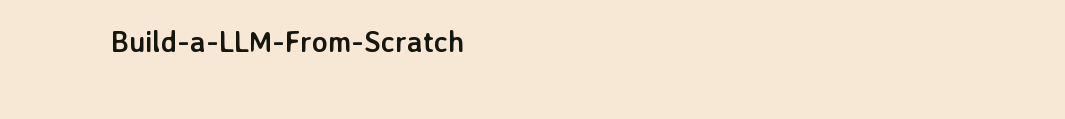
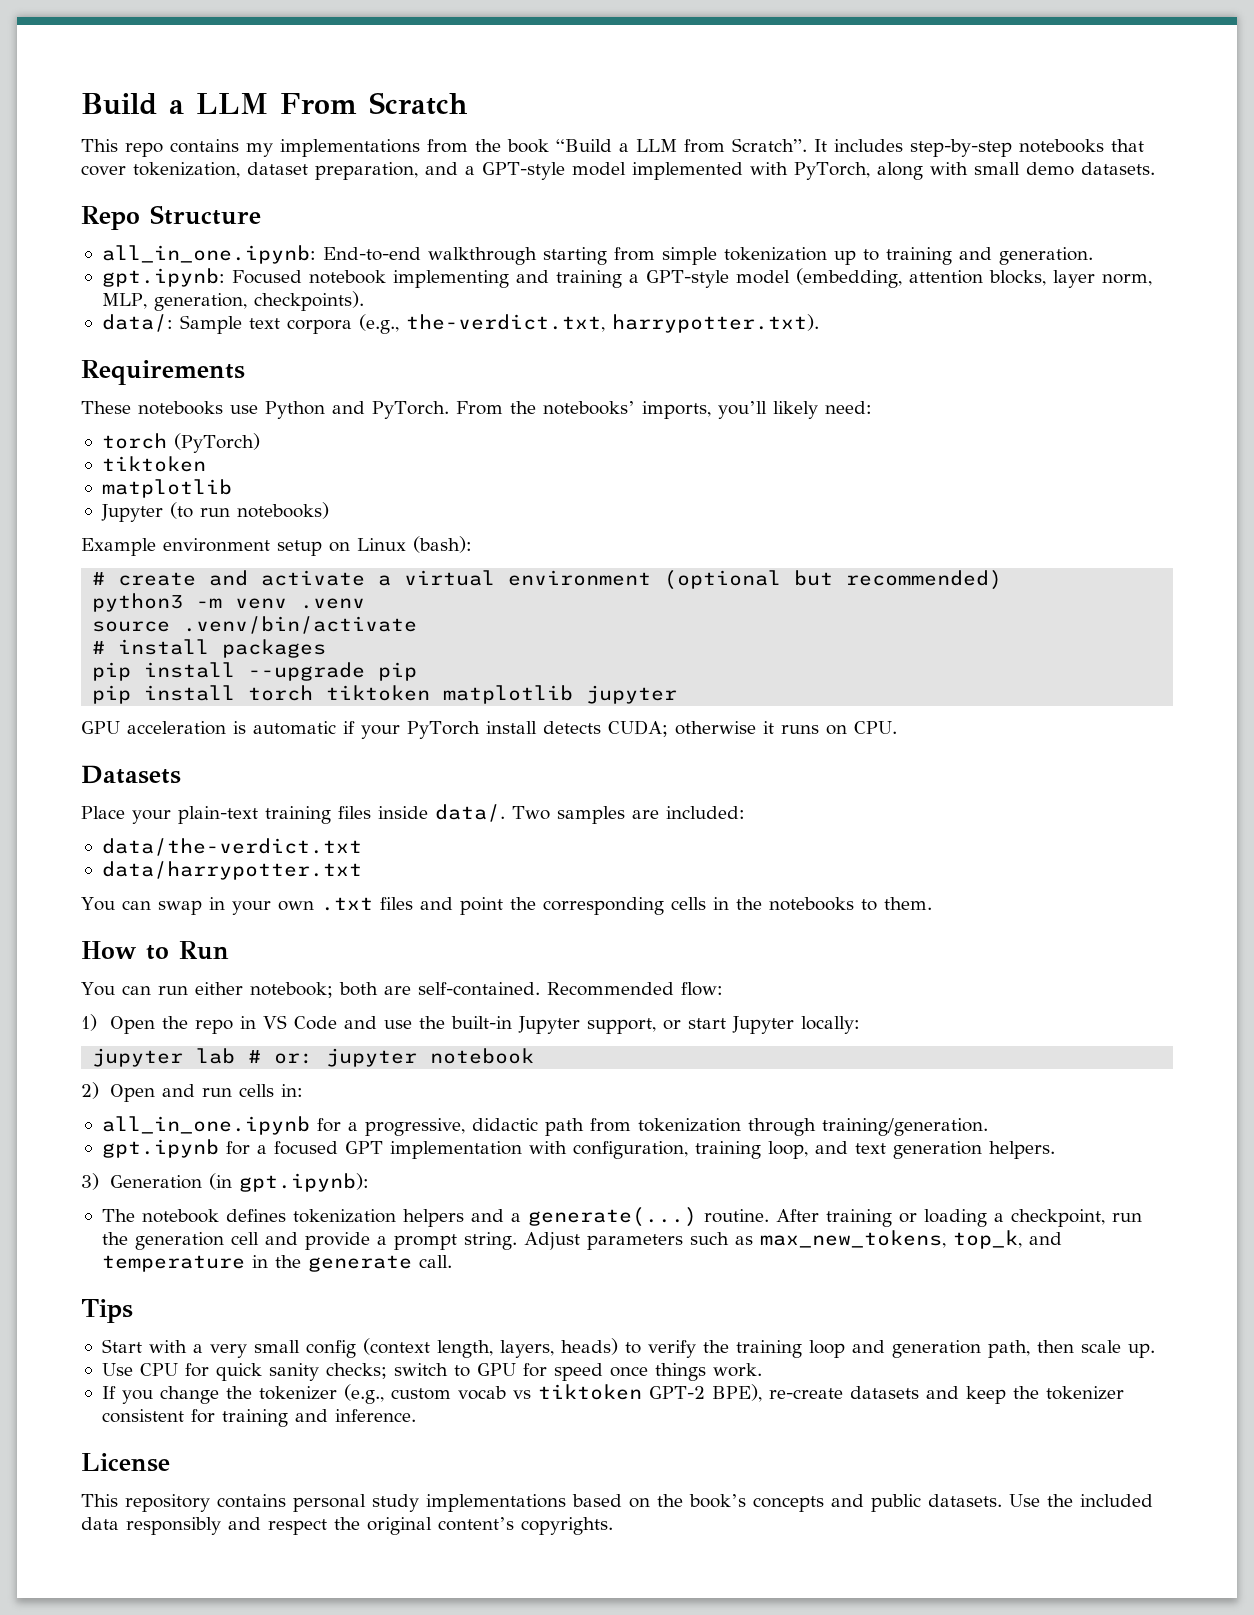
- Build-a-LLM-From-Scratch
+ Build a LLM From Scratch
+ This repo contains my implementations from the book “Build a LLM from Scratch”. It includes step-by-step notebooks that cover tokenization, dataset preparation, and a GPT-style model implemented with PyTorch, along with small demo datasets.
+ Repo Structure
+ all_in_one.ipynb: End-to-end walkthrough starting from simple tokenization up to training and generation.
+ gpt.ipynb: Focused notebook implementing and training a GPT-style model (embedding, attention blocks, layer norm, MLP, generation, checkpoints).
+ data/: Sample text corpora (e.g., the-verdict.txt, harrypotter.txt).
+ Requirements
+ These notebooks use Python and PyTorch. From the notebooks’ imports, you’ll likely need:
+ torch (PyTorch)
+ tiktoken
+ matplotlib
+ Jupyter (to run notebooks)
+ Example environment setup on Linux (bash):
+ # create and activate a virtual environment (optional but recommended)
+ python3 -m venv .venv
+ source .venv/bin/activate
+ # install packages
+ pip install --upgrade pip
+ pip install torch tiktoken matplotlib jupyter
+ GPU acceleration is automatic if your PyTorch install detects CUDA; otherwise it runs on CPU.
+ Datasets
+ Place your plain-text training files inside data/. Two samples are included:
+ data/the-verdict.txt
+ data/harrypotter.txt
+ You can swap in your own .txt files and point the corresponding cells in the notebooks to them.
+ How to Run
+ You can run either notebook; both are self-contained. Recommended flow:
+ 1) Open the repo in VS Code and use the built-in Jupyter support, or start Jupyter locally:
+ jupyter lab # or: jupyter notebook
+ 2) Open and run cells in:
+ all_in_one.ipynb for a progressive, didactic path from tokenization through training/generation.
+ gpt.ipynb for a focused GPT implementation with configuration, training loop, and text generation helpers.
+ 3) Generation (in gpt.ipynb):
+ The notebook defines tokenization helpers and a generate(...) routine. After training or loading a checkpoint, run the generation cell and provide a prompt string. Adjust parameters such as max_new_tokens, top_k, and temperature in the generate call.
+ Tips
+ Start with a very small config (context length, layers, heads) to verify the training loop and generation path, then scale up.
+ Use CPU for quick sanity checks; switch to GPU for speed once things work.
+ If you change the tokenizer (e.g., custom vocab vs tiktoken GPT-2 BPE), re-create datasets and keep the tokenizer consistent for training and inference.
+ License
+ This repository contains personal study implementations based on the book’s concepts and public datasets. Use the included data responsibly and respect the original content’s copyrights.

